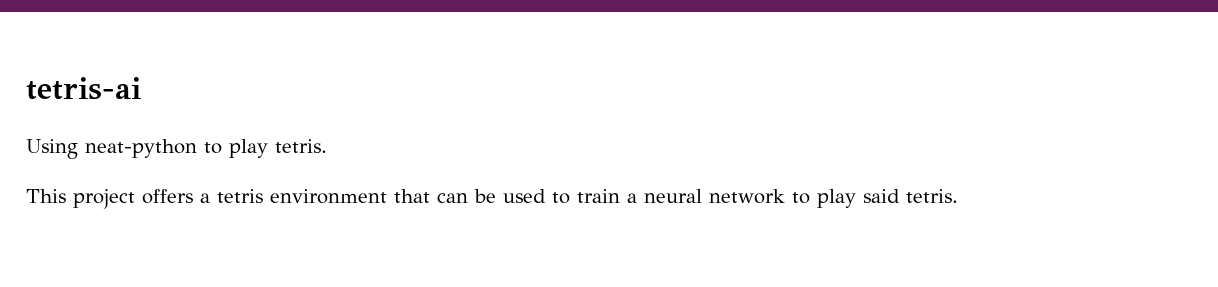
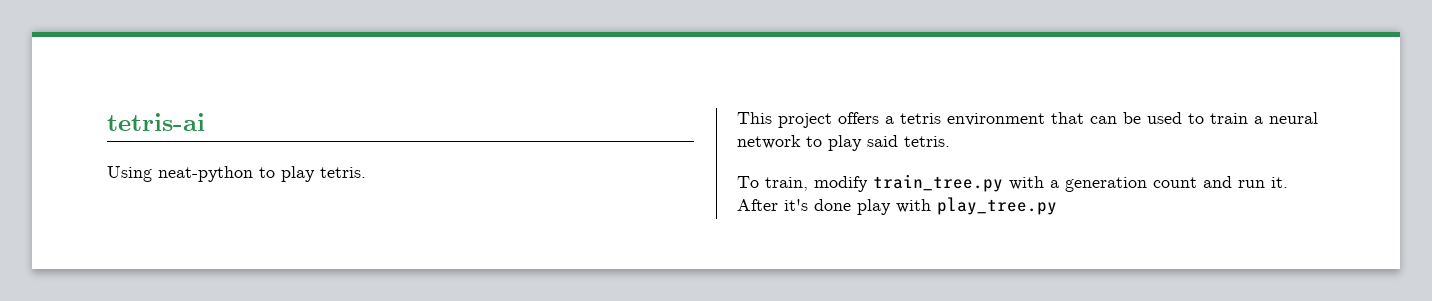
+ To train, modify train_tree.py with a generation count and run it. After it's done play with play_tree.py

